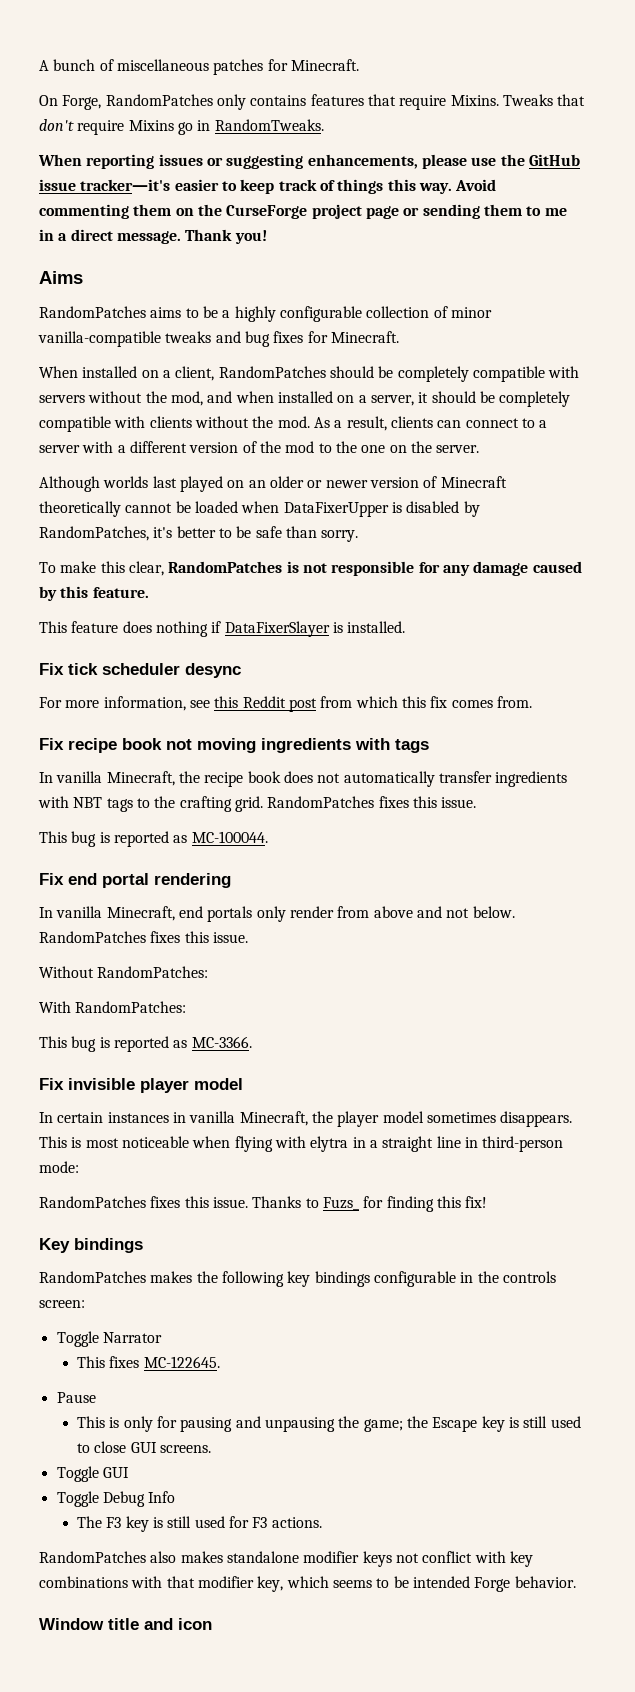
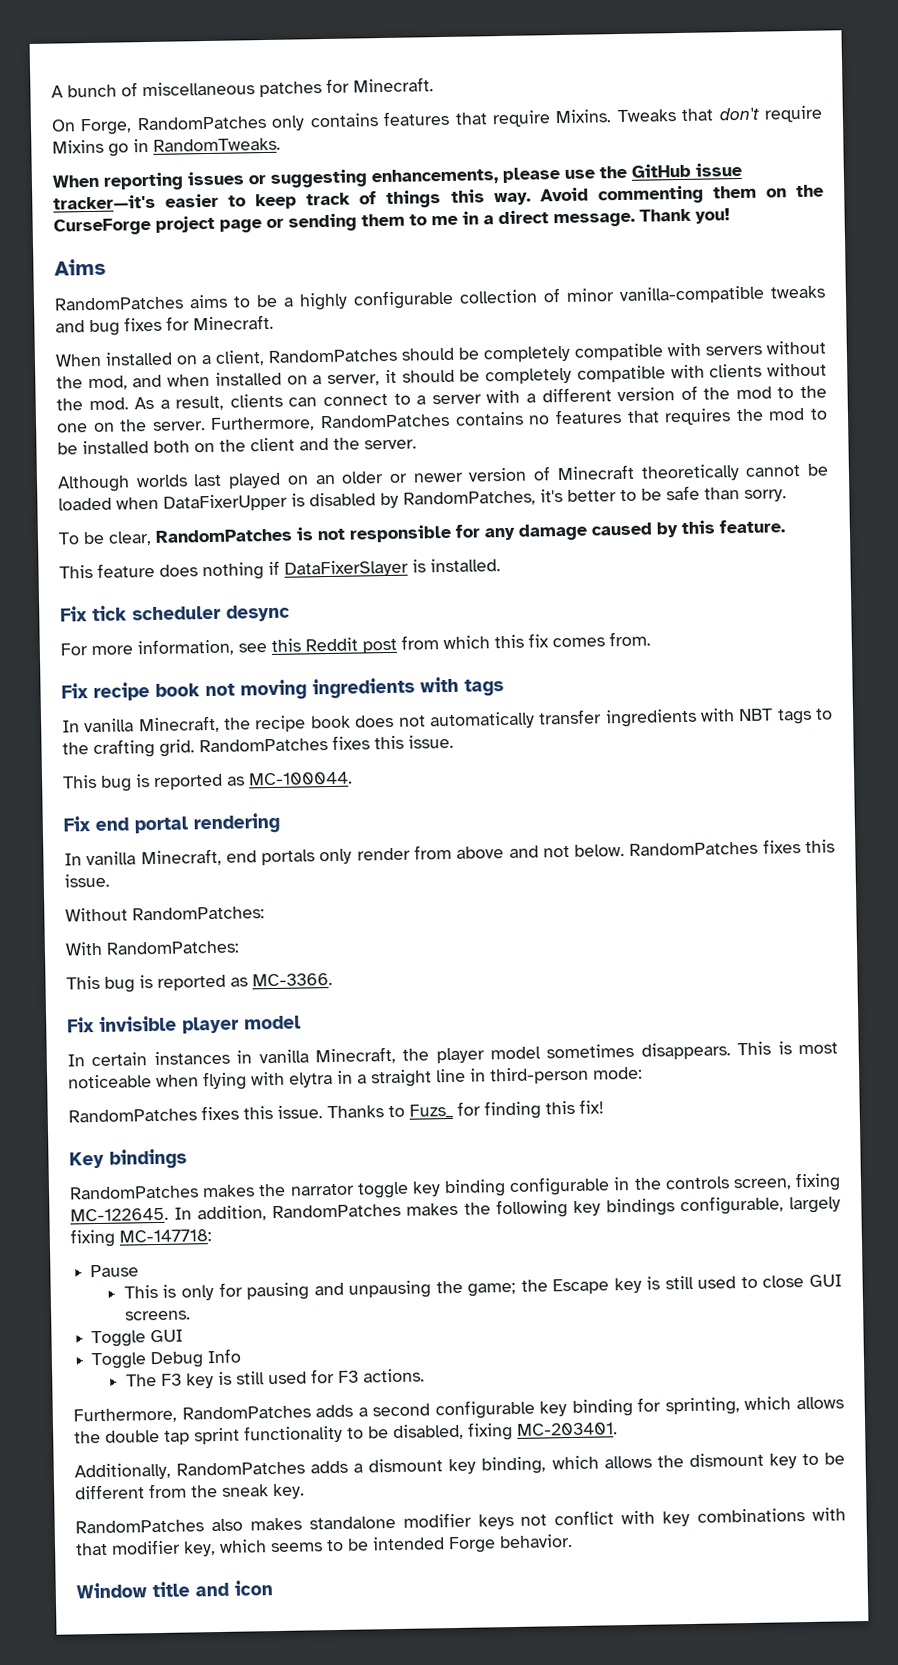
+ Furthermore, RandomPatches contains no features that requires the mod to be installed both on the client and the server.
- To make this clear, RandomPatches is not responsible for any damage caused by this feature.
+ To be clear, RandomPatches is not responsible for any damage caused by this feature.
- RandomPatches makes the following key bindings configurable in the controls screen:
- Toggle Narrator
- This fixes MC-122645.
+ RandomPatches makes the narrator toggle key binding configurable in the controls screen, fixing MC-122645. In addition, RandomPatches makes the following key bindings configurable, largely fixing MC-147718:
+ Furthermore, RandomPatches adds a second configurable key binding for sprinting, which allows the double tap sprint functionality to be disabled, fixing MC-203401.
+ Additionally, RandomPatches adds a dismount key binding, which allows the dismount key to be different from the sneak key.

